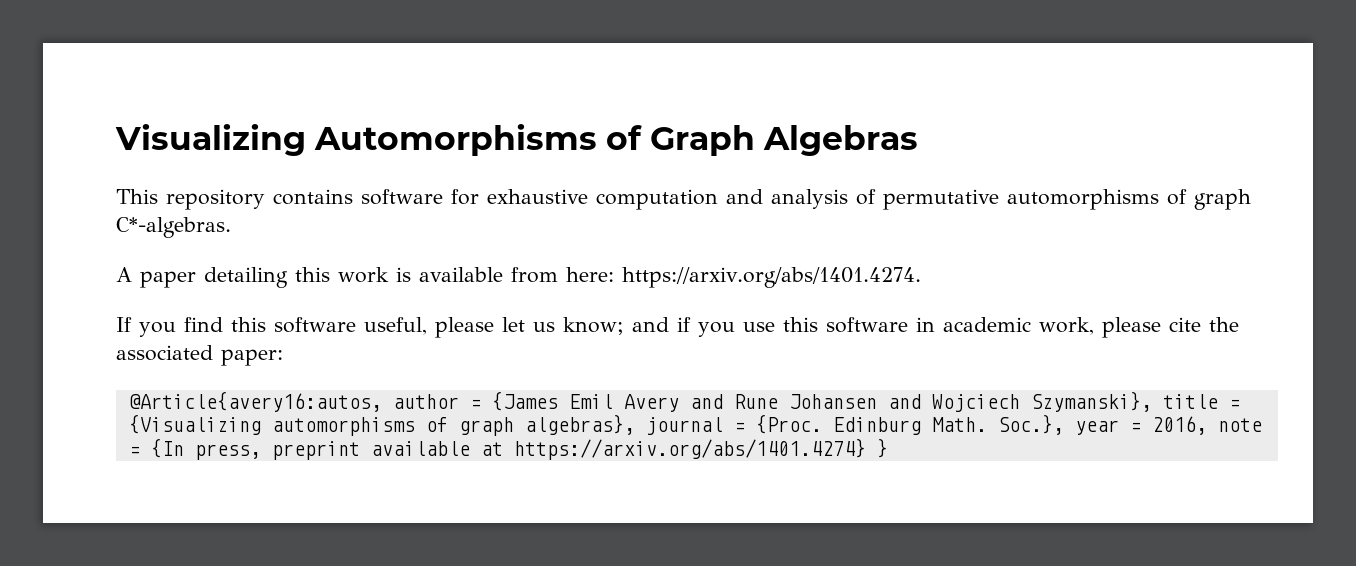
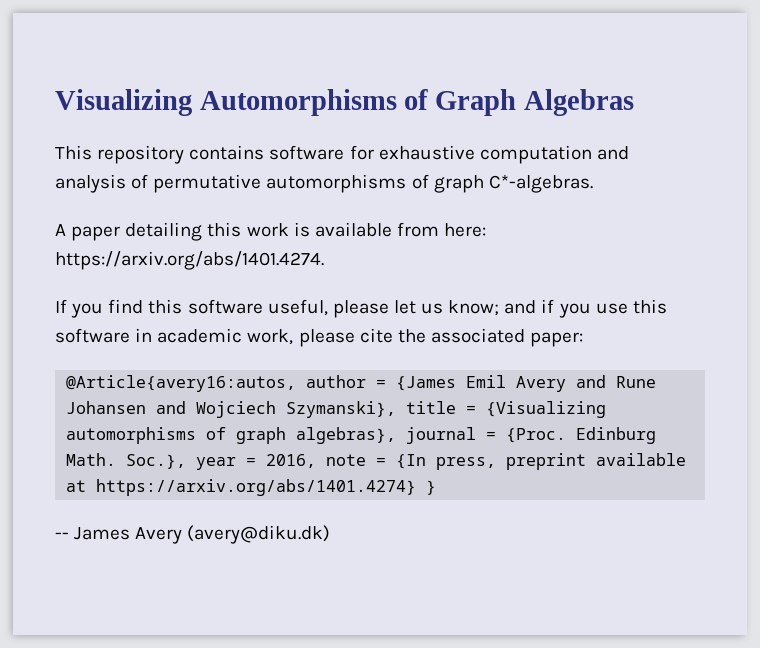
+ -- James Avery (avery@diku.dk)

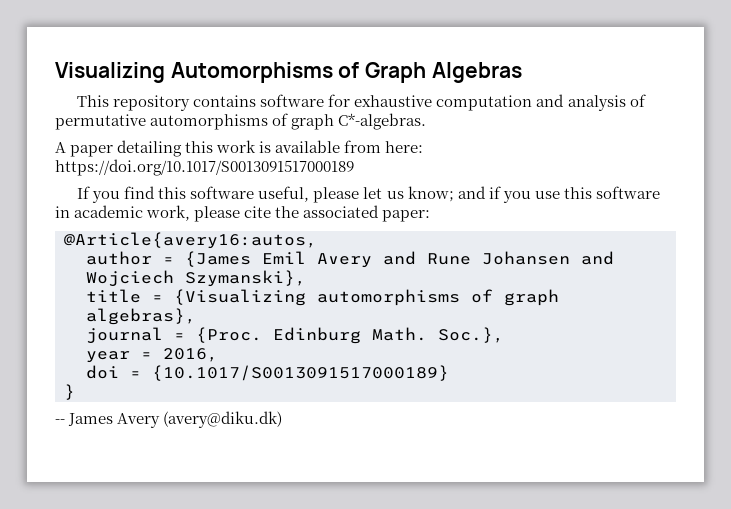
- A paper detailing this work is available from here: https://arxiv.org/abs/1401.4274.
+ A paper detailing this work is available from here: https://doi.org/10.1017/S0013091517000189
- @Article{avery16:autos, author = {James Emil Avery and Rune Johansen and Wojciech Szymanski}, title = {Visualizing automorphisms of graph algebras}, journal = {Proc.
+ @Article{avery16:autos,
+ author = {James Emil Avery and Rune Johansen and Wojciech Szymanski},
+ title = {Visualizing automorphisms of graph algebras},
+ journal = {Proc.
- Soc.}, year = 2016, note = {In press, preprint available at https://arxiv.org/abs/1401.4274} }
+ Soc.},
+ year = 2016,
+ doi = {10.1017/S0013091517000189}
+ }

